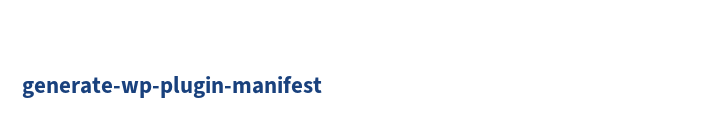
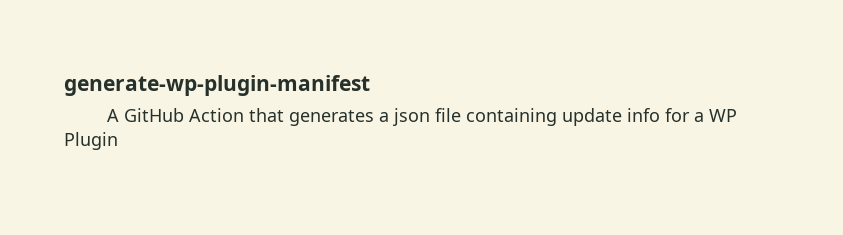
+ A GitHub Action that generates a json file containing update info for a WP Plugin

